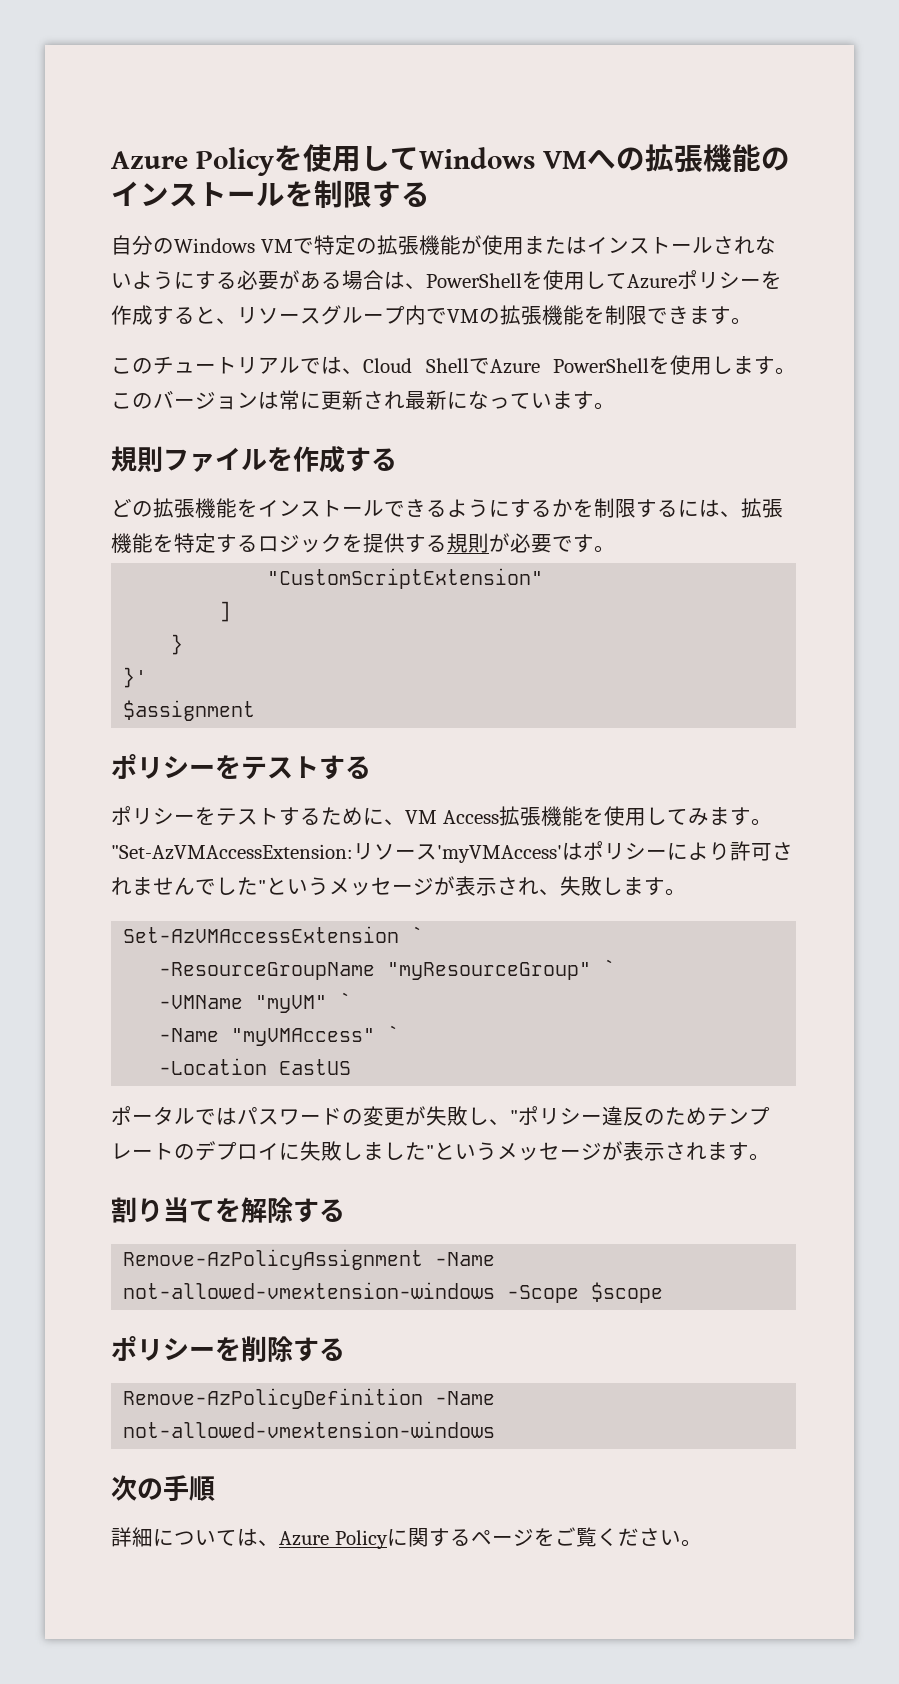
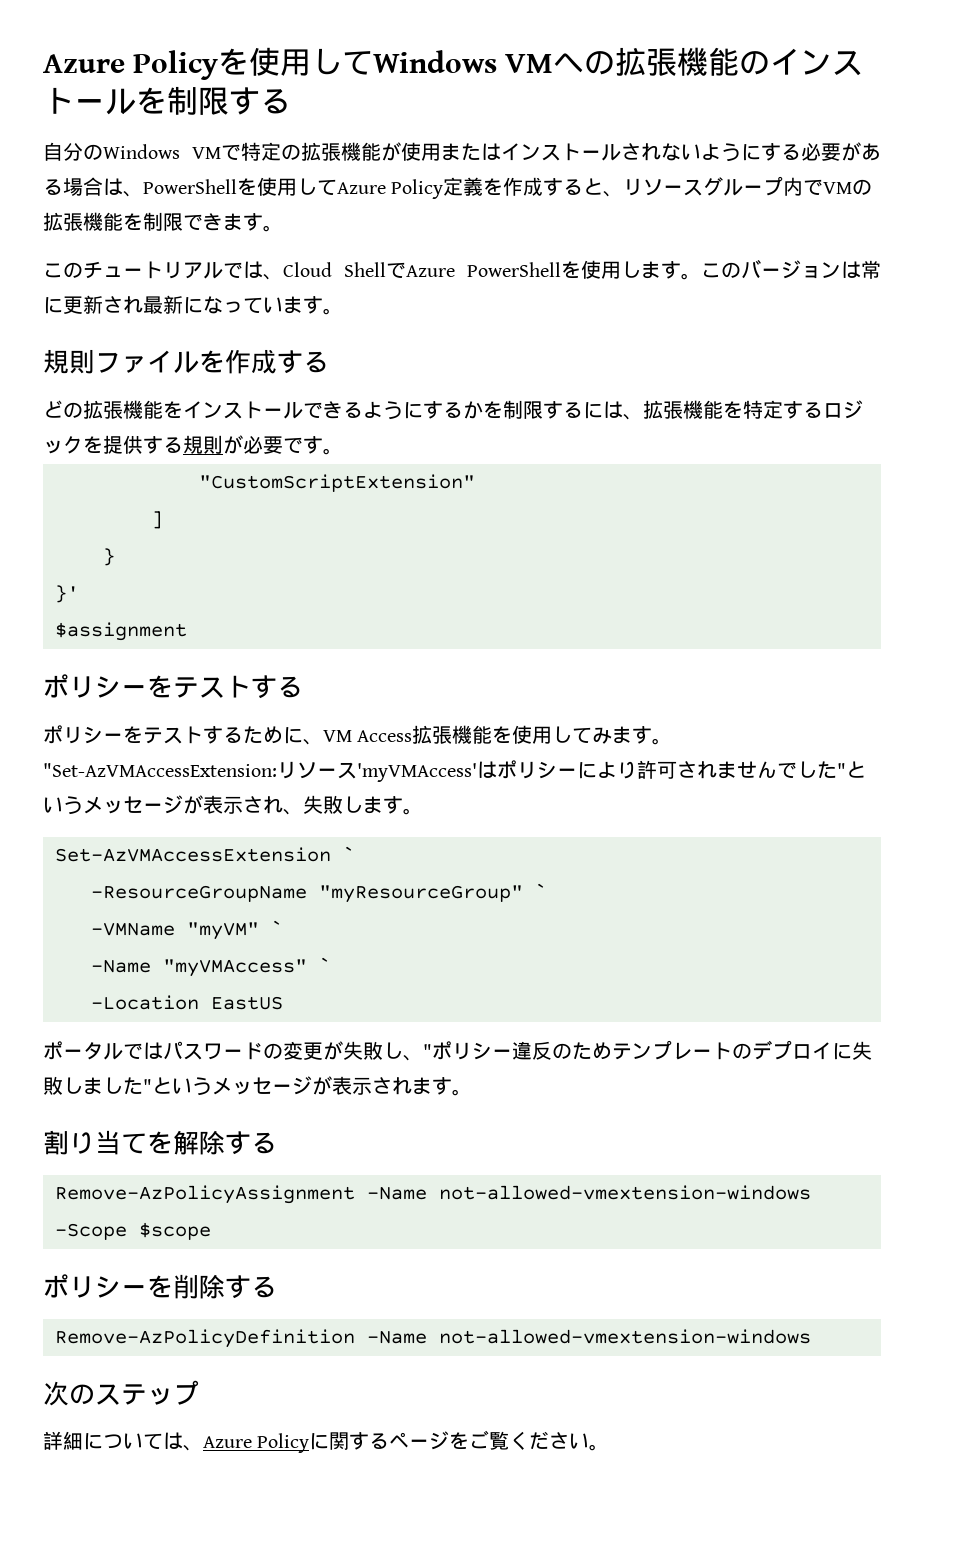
- 自分のWindows VMで特定の拡張機能が使用またはインストールされないようにする必要がある場合は、PowerShellを使用してAzureポリシーを作成すると、リソースグループ内でVMの拡張機能を制限できます。
+ 自分のWindows VMで特定の拡張機能が使用またはインストールされないようにする必要がある場合は、PowerShellを使用してAzure Policy定義を作成すると、リソースグループ内でVMの拡張機能を制限できます。
- 次の手順
+ 次のステップ

